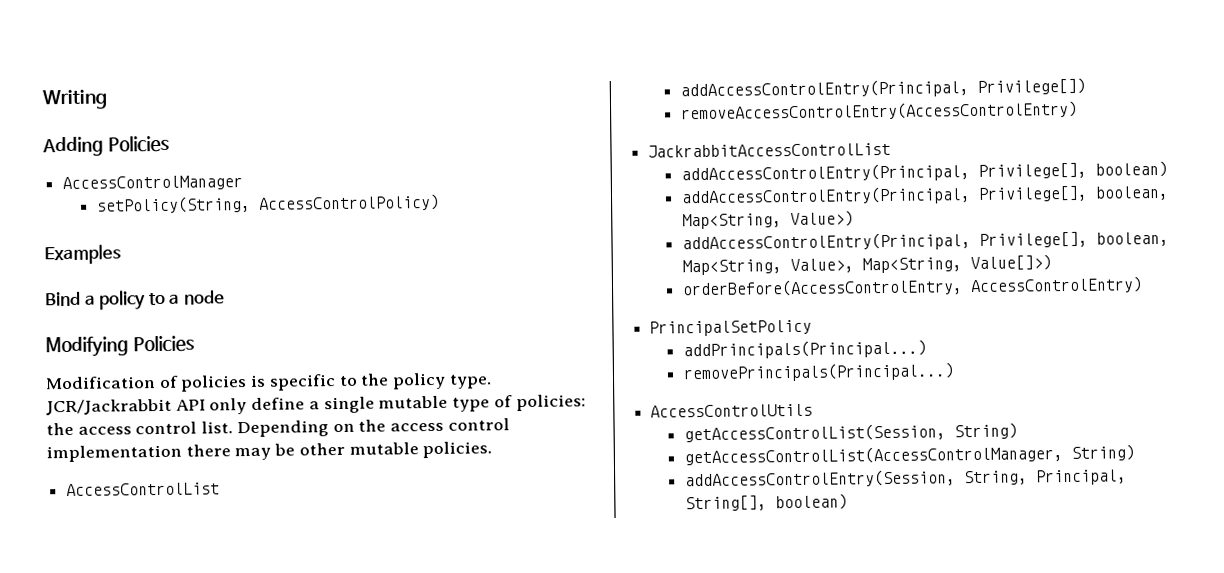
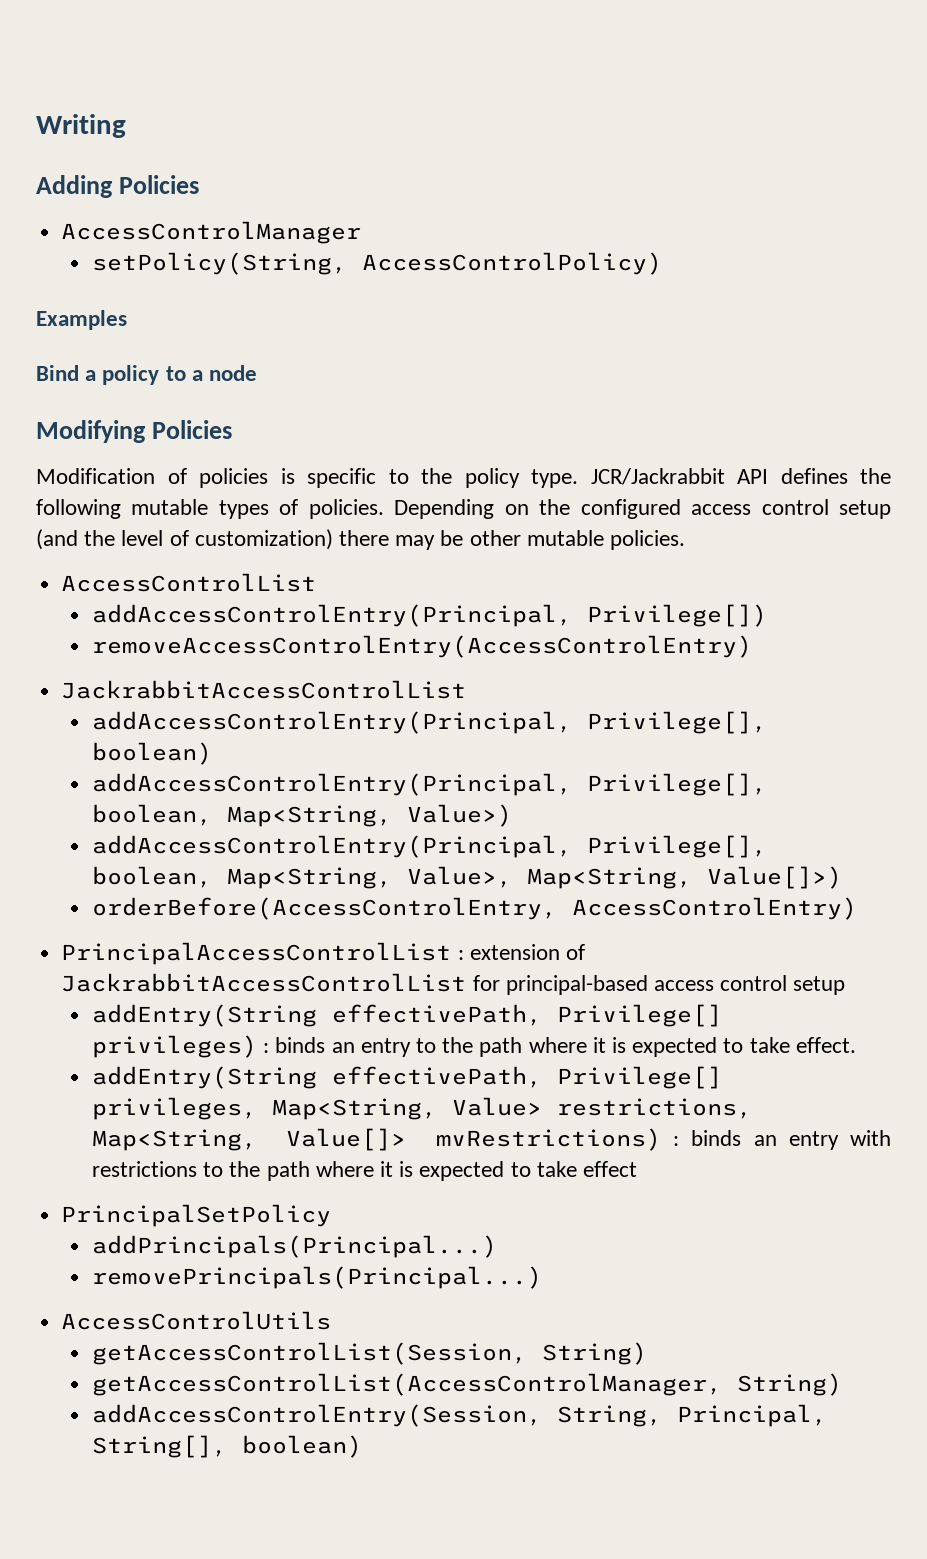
- JCR/Jackrabbit API only define a single mutable type of policies: the access control list.
+ JCR/Jackrabbit API defines the following mutable types of policies.
- Depending on the access control implementation there may be other mutable policies.
+ Depending on the configured access control setup (and the level of customization) there may be other mutable policies.
+ PrincipalAccessControlList : extension of JackrabbitAccessControlList for principal-based access control setup
+ addEntry(String effectivePath, Privilege[] privileges) : binds an entry to the path where it is expected to take effect.
+ addEntry(String effectivePath, Privilege[] privileges, Map<String, Value> restrictions, Map<String, Value[]> mvRestrictions) : binds an entry with restrictions to the path where it is expected to take effect

